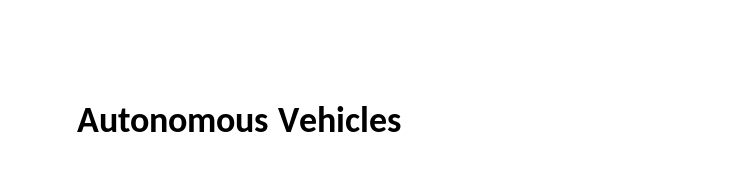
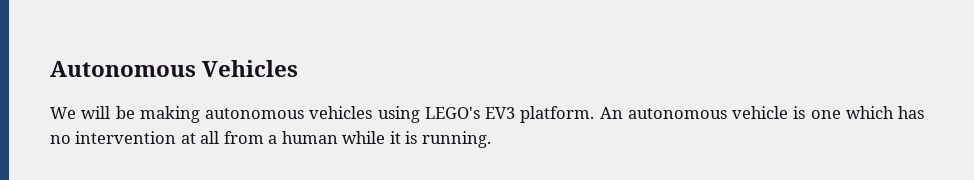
+ We will be making autonomous vehicles using LEGO's EV3 platform. An autonomous vehicle is one which has no intervention at all from a human while it is running.

